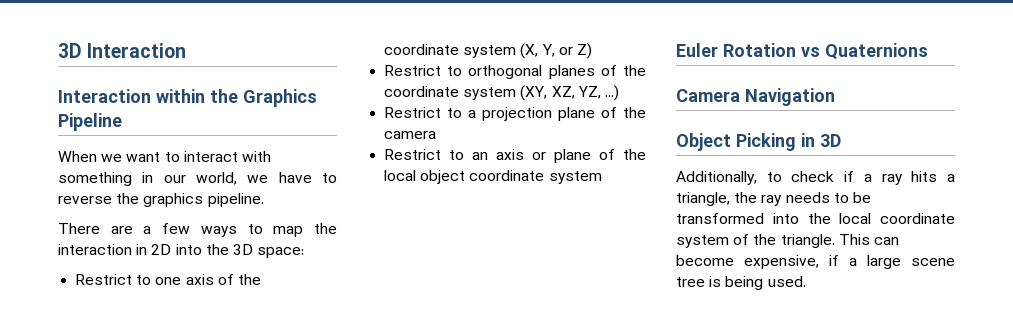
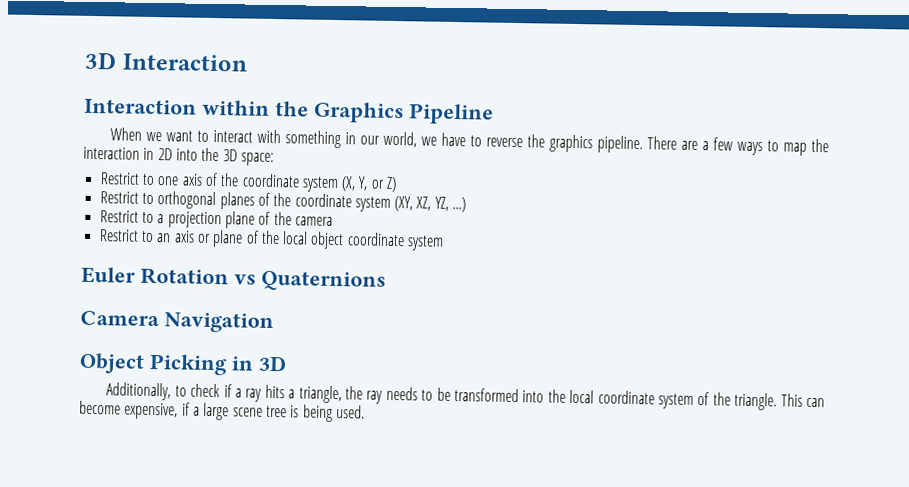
- When we want to interact with something in our world, we have to reverse the graphics pipeline.
- There are a few ways to map the interaction in 2D into the 3D space:
+ When we want to interact with something in our world, we have to reverse the graphics pipeline. There are a few ways to map the interaction in 2D into the 3D space:

